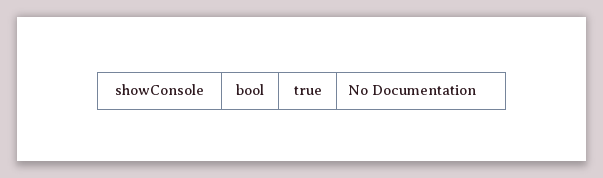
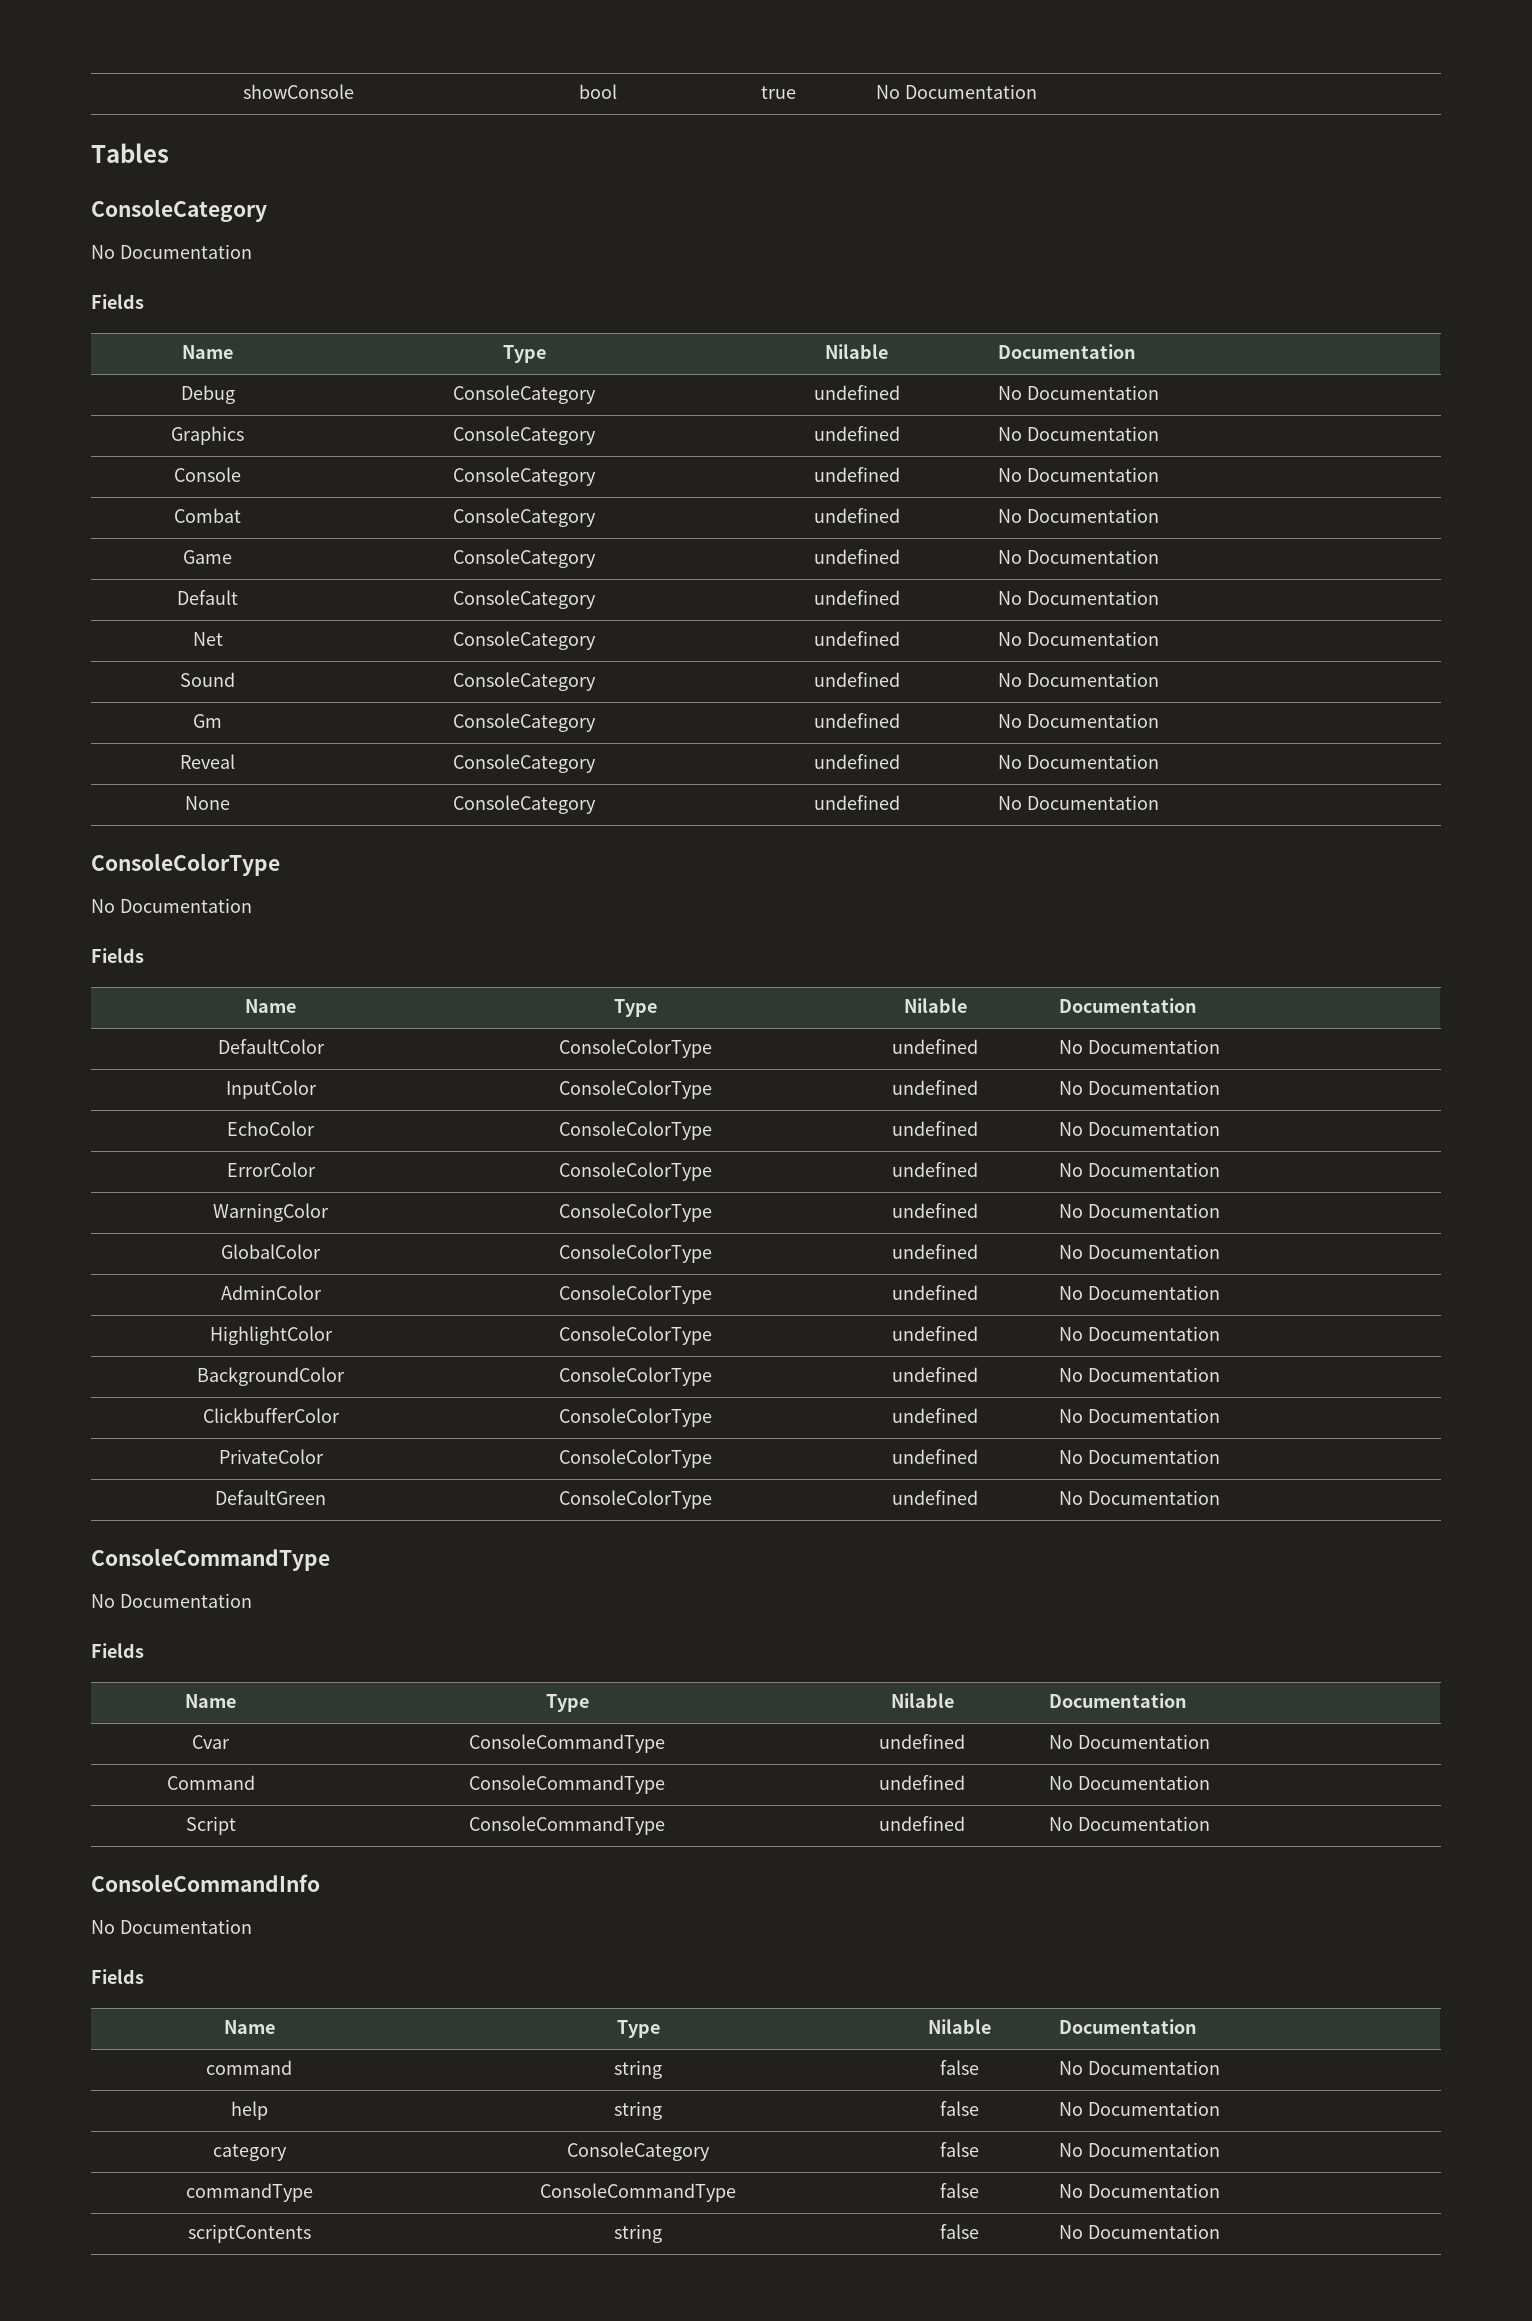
+ Tables
+ ConsoleCategory
+ No Documentation
+ Fields
+ Name | Type | Nilable | Documentation
+ Debug | ConsoleCategory | undefined | No Documentation
+ Graphics | ConsoleCategory | undefined | No Documentation
+ Console | ConsoleCategory | undefined | No Documentation
+ Combat | ConsoleCategory | undefined | No Documentation
+ Game | ConsoleCategory | undefined | No Documentation
+ Default | ConsoleCategory | undefined | No Documentation
+ Net | ConsoleCategory | undefined | No Documentation
+ Sound | ConsoleCategory | undefined | No Documentation
+ Gm | ConsoleCategory | undefined | No Documentation
+ Reveal | ConsoleCategory | undefined | No Documentation
+ None | ConsoleCategory | undefined | No Documentation
+ ConsoleColorType
+ No Documentation
+ Fields
+ Name | Type | Nilable | Documentation
+ DefaultColor | ConsoleColorType | undefined | No Documentation
+ InputColor | ConsoleColorType | undefined | No Documentation
+ EchoColor | ConsoleColorType | undefined | No Documentation
+ ErrorColor | ConsoleColorType | undefined | No Documentation
+ WarningColor | ConsoleColorType | undefined | No Documentation
+ GlobalColor | ConsoleColorType | undefined | No Documentation
+ AdminColor | ConsoleColorType | undefined | No Documentation
+ HighlightColor | ConsoleColorType | undefined | No Documentation
+ BackgroundColor | ConsoleColorType | undefined | No Documentation
+ ClickbufferColor | ConsoleColorType | undefined | No Documentation
+ PrivateColor | ConsoleColorType | undefined | No Documentation
+ DefaultGreen | ConsoleColorType | undefined | No Documentation
+ ConsoleCommandType
+ No Documentation
+ Fields
+ Name | Type | Nilable | Documentation
+ Cvar | ConsoleCommandType | undefined | No Documentation
+ Command | ConsoleCommandType | undefined | No Documentation
+ Script | ConsoleCommandType | undefined | No Documentation
+ ConsoleCommandInfo
+ No Documentation
+ Fields
+ Name | Type | Nilable | Documentation
+ command | string | false | No Documentation
+ help | string | false | No Documentation
+ category | ConsoleCategory | false | No Documentation
+ commandType | ConsoleCommandType | false | No Documentation
+ scriptContents | string | false | No Documentation

